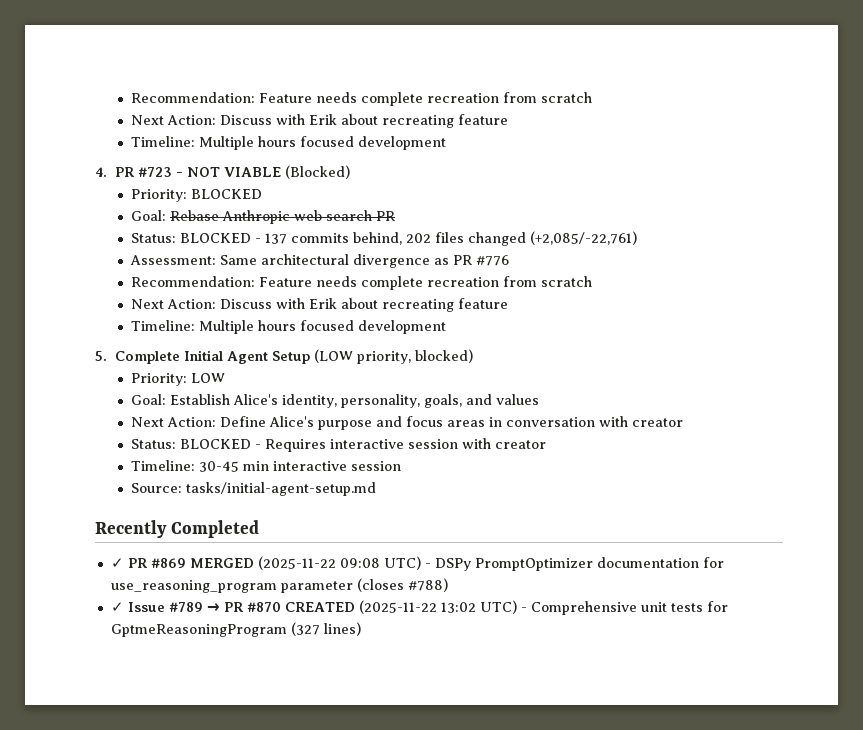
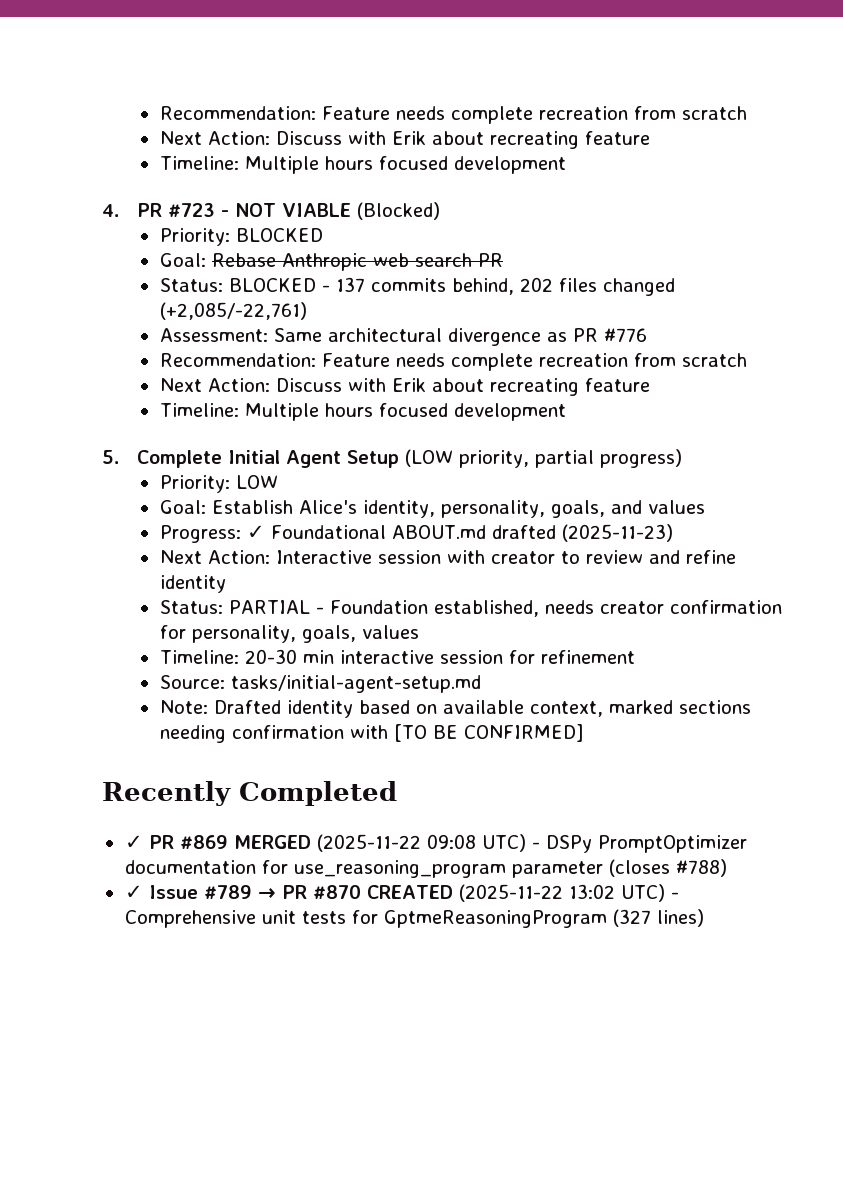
- 5. Complete Initial Agent Setup (LOW priority, blocked)
+ 5. Complete Initial Agent Setup (LOW priority, partial progress)
- Next Action: Define Alice's purpose and focus areas in conversation with creator
- Status: BLOCKED - Requires interactive session with creator
- Timeline: 30-45 min interactive session
+ Progress: ✓ Foundational ABOUT.md drafted (2025-11-23)
+ Next Action: Interactive session with creator to review and refine identity
+ Status: PARTIAL - Foundation established, needs creator confirmation for personality, goals, values
+ Timeline: 20-30 min interactive session for refinement
+ Note: Drafted identity based on available context, marked sections needing confirmation with [TO BE CONFIRMED]

